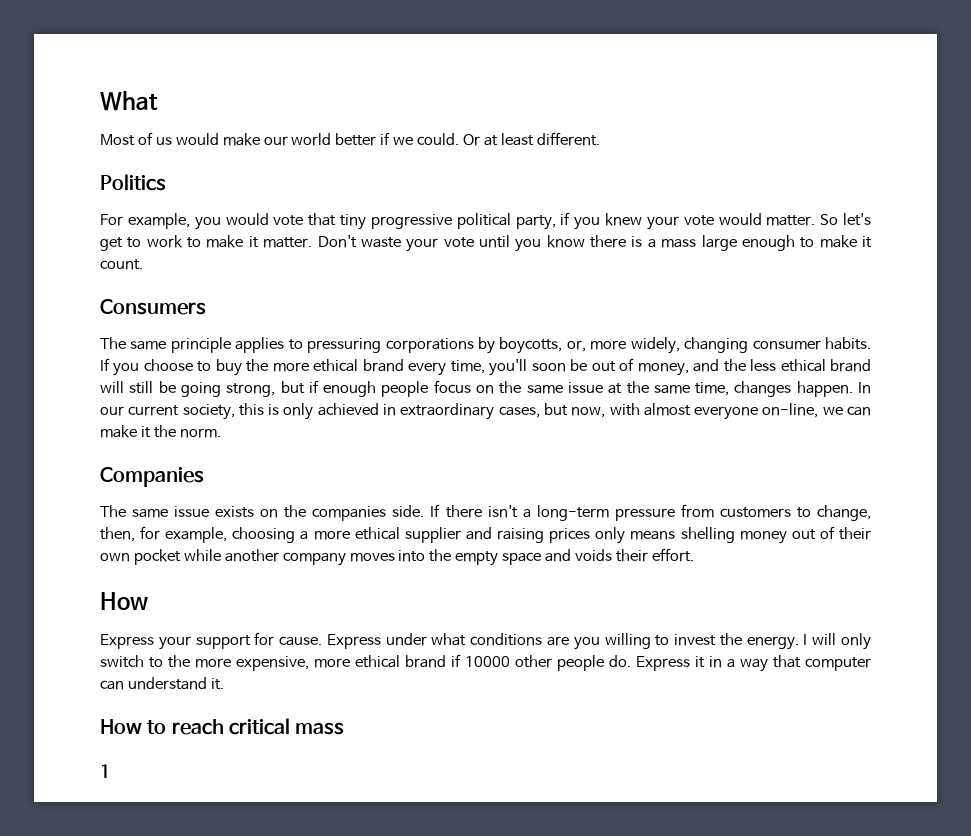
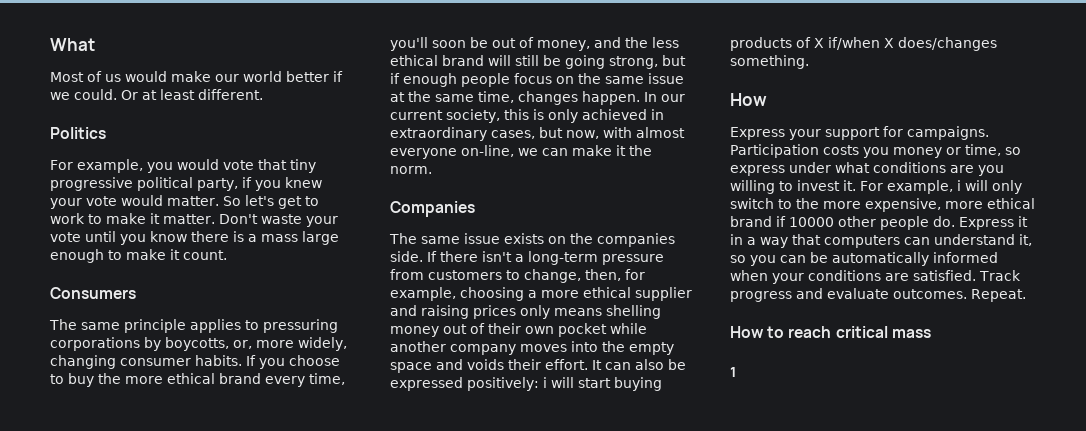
+ It can also be expressed positively: i will start buying products of X if/when X does/changes something.
- Express your support for cause. Express under what conditions are you willing to invest the energy. I will only switch to the more expensive, more ethical brand if 10000 other people do.
+ Express your support for campaigns. Participation costs you money or time, so express under what conditions are you willing to invest it. For example, i will only switch to the more expensive, more ethical brand if 10000 other people do.
- Express it in a way that computer can understand it.
+ Express it in a way that computers can understand it, so you can be automatically informed when your conditions are satisfied. Track progress and evaluate outcomes. Repeat.

